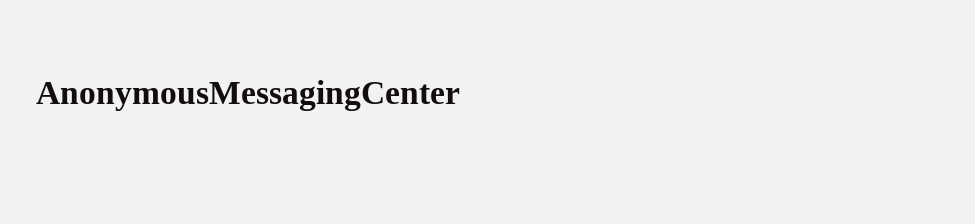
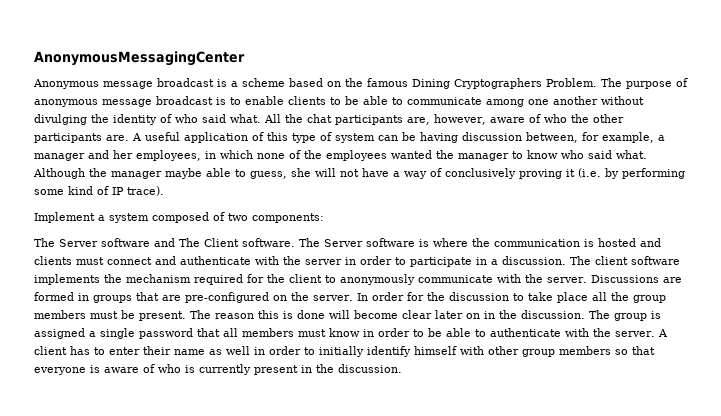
+ Anonymous message broadcast is a scheme based on the famous Dining Cryptographers Problem. The purpose of anonymous message broadcast is to enable clients to be able to communicate among one another without divulging the identity of who said what. All the chat participants are, however, aware of who the other participants are. A useful application of this type of system can be having discussion between, for example, a manager and her employees, in which none of the employees wanted the manager to know who said what. Although the manager maybe able to guess, she will not have a way of conclusively proving it (i.e. by performing some kind of IP trace).
+ Implement a system composed of two components:
+ The Server software and The Client software. The Server software is where the communication is hosted and clients must connect and authenticate with the server in order to participate in a discussion. The client software implements the mechanism required for the client to anonymously communicate with the server. Discussions are formed in groups that are pre-configured on the server. In order for the discussion to take place all the group members must be present. The reason this is done will become clear later on in the discussion. The group is assigned a single password that all members must know in order to be able to authenticate with the server. A client has to enter their name as well in order to initially identify himself with other group members so that everyone is aware of who is currently present in the discussion.

